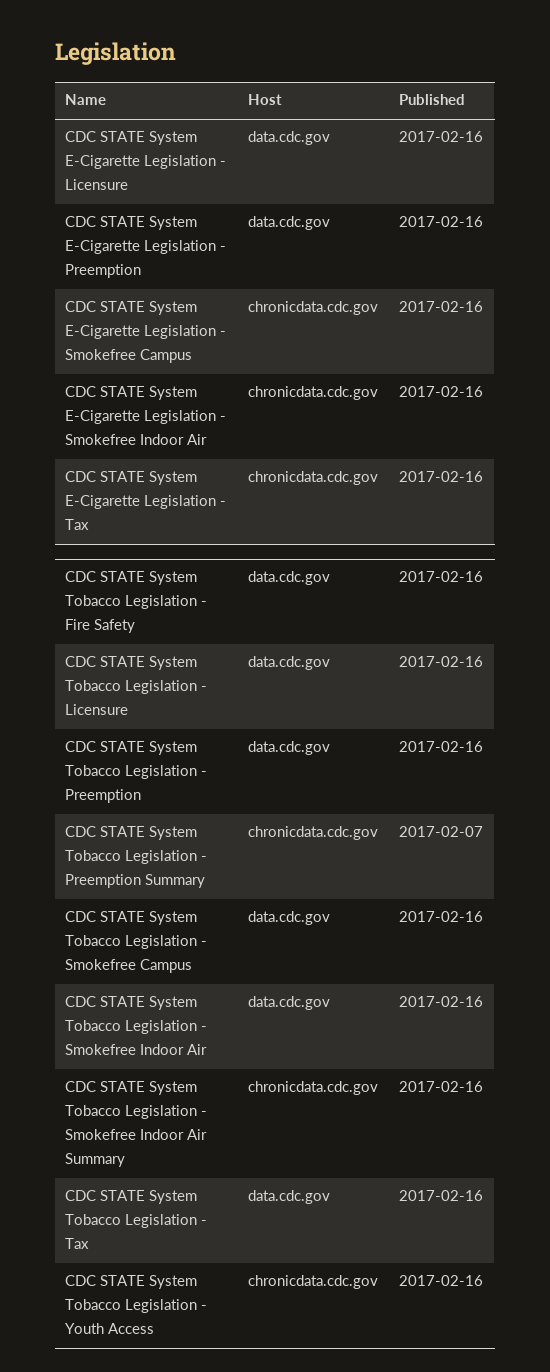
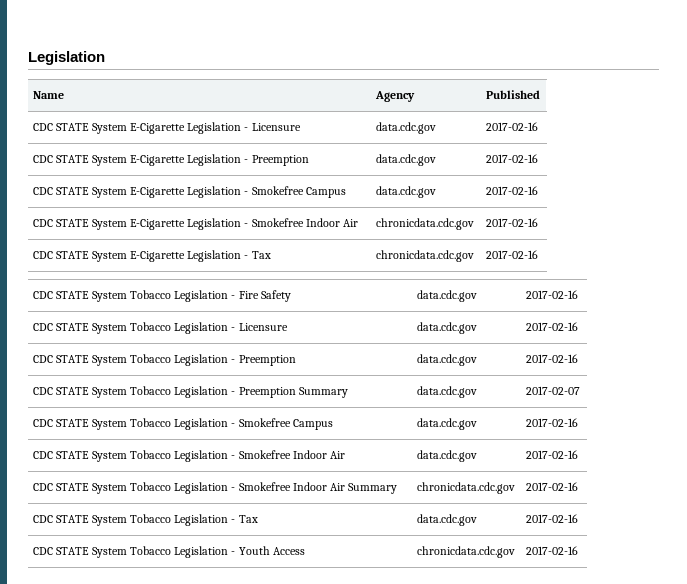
- Name | Host | Published
+ Name | Agency | Published
- CDC STATE System E-Cigarette Legislation - Smokefree Campus | chronicdata.cdc.gov | 2017-02-16
+ CDC STATE System E-Cigarette Legislation - Smokefree Campus | data.cdc.gov | 2017-02-16
- CDC STATE System Tobacco Legislation - Preemption Summary | chronicdata.cdc.gov | 2017-02-07
+ CDC STATE System Tobacco Legislation - Preemption Summary | data.cdc.gov | 2017-02-07

